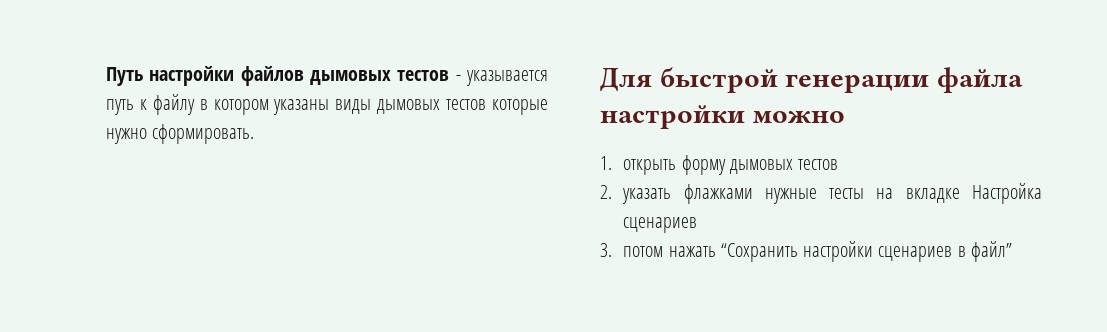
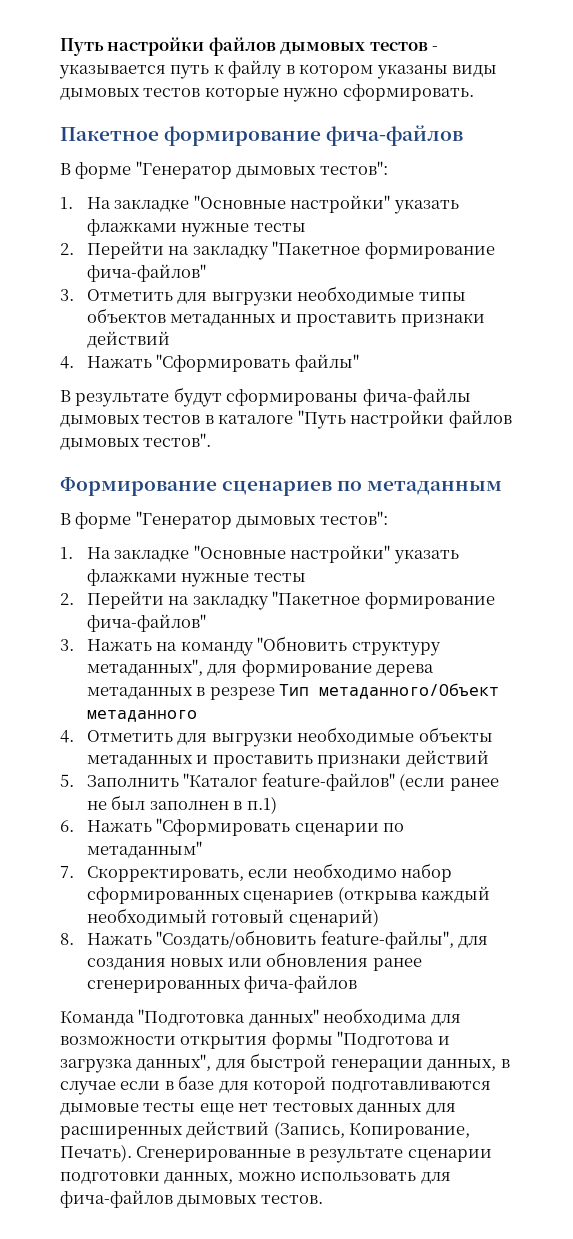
- Для быстрой генерации файла настройки можно
- 1. открыть форму дымовых тестов
- 2. указать флажками нужные тесты на вкладке Настройка сценариев
- 3. потом нажать “Сохранить настройки сценариев в файл”
+ Пакетное формирование фича-файлов
+ В форме "Генератор дымовых тестов":
+ 1. На закладке "Основные настройки" указать флажками нужные тесты
+ 2. Перейти на закладку "Пакетное формирование фича-файлов"
+ 3. Отметить для выгрузки необходимые типы объектов метаданных и проставить признаки действий
+ 4. Нажать "Сформировать файлы"
+ В результате будут сформированы фича-файлы дымовых тестов в каталоге "Путь настройки файлов дымовых тестов".
+ Формирование сценариев по метаданным
+ В форме "Генератор дымовых тестов":
+ 1. На закладке "Основные настройки" указать флажками нужные тесты
+ 2. Перейти на закладку "Пакетное формирование фича-файлов"
+ 3. Нажать на команду "Обновить структуру метаданных", для формирование дерева метаданных в резрезе Тип метаданного/Объект метаданного
+ 4. Отметить для выгрузки необходимые объекты метаданных и проставить признаки действий
+ 5. Заполнить "Каталог feature-файлов" (если ранее не был заполнен в п.1)
+ 6. Нажать "Сформировать сценарии по метаданным"
+ 7. Скорректировать, если необходимо набор сформированных сценариев (открыва каждый необходимый готовый сценарий)
+ 8. Нажать "Создать/обновить feature-файлы", для создания новых или обновления ранее сгенерированных фича-файлов
+ Команда "Подготовка данных" необходима для возможности открытия формы "Подготова и загрузка данных", для быстрой генерации данных, в случае если в базе для которой подготавливаются дымовые тесты еще нет тестовых данных для расширенных действий (Запись, Копирование, Печать). Сгенерированные в результате сценарии подготовки данных, можно использовать для фича-файлов дымовых тестов.

